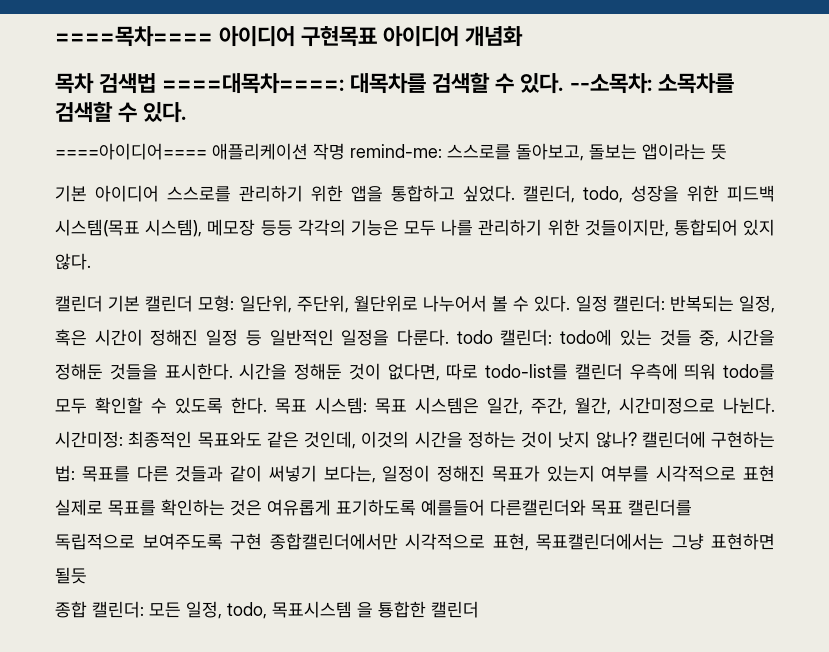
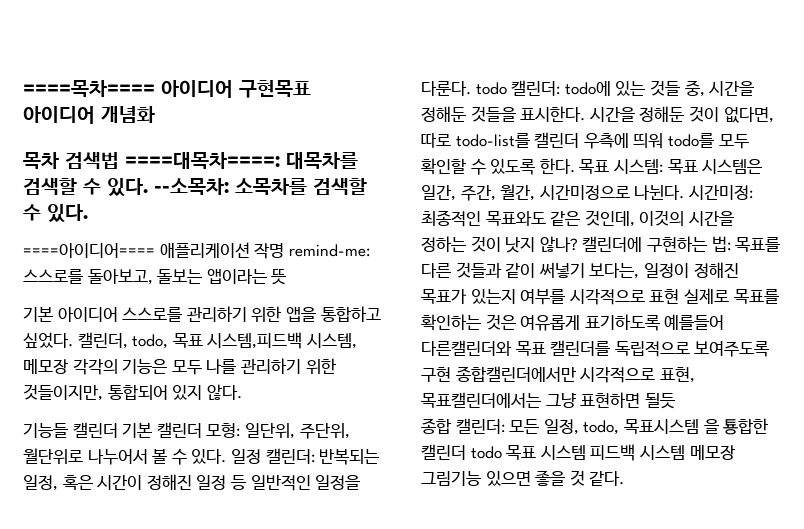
- 캘린더, todo, 성장을 위한 피드백 시스템(목표 시스템), 메모장 등등 각각의 기능은 모두 나를 관리하기 위한 것들이지만, 통합되어 있지 않다.
+ 캘린더, todo, 목표 시스템,피드백 시스템, 메모장 각각의 기능은 모두 나를 관리하기 위한 것들이지만, 통합되어 있지 않다.
- 캘린더 기본 캘린더 모형: 일단위, 주단위, 월단위로 나누어서 볼 수 있다.
+ 기능들 캘린더 기본 캘린더 모형: 일단위, 주단위, 월단위로 나누어서 볼 수 있다.
- 종합 캘린더: 모든 일정, todo, 목표시스템 을 툥합한 캘린더
+ 종합 캘린더: 모든 일정, todo, 목표시스템 을 툥합한 캘린더 todo 목표 시스템 피드백 시스템 메모장 그림기능 있으면 좋을 것 같다.

